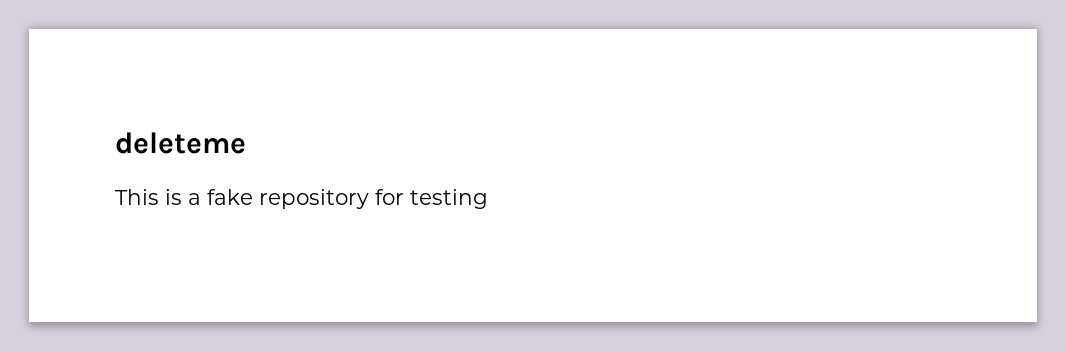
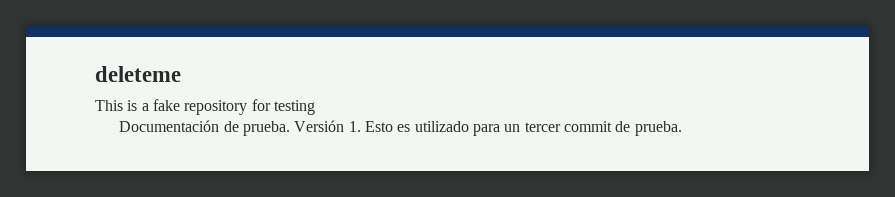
+ Documentación de prueba. Versión 1. Esto es utilizado para un tercer commit de prueba.

